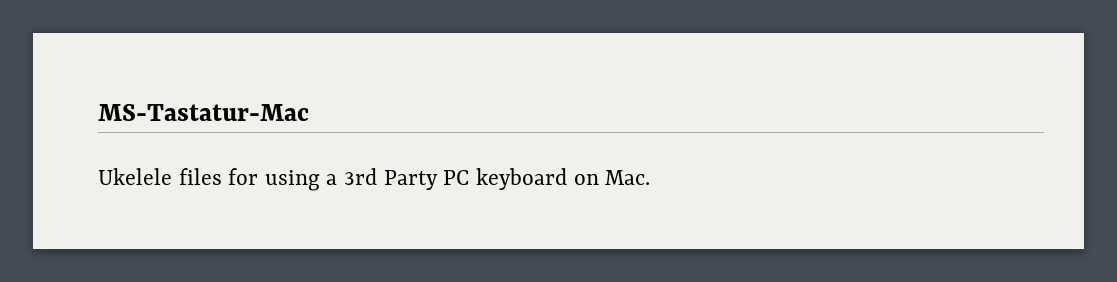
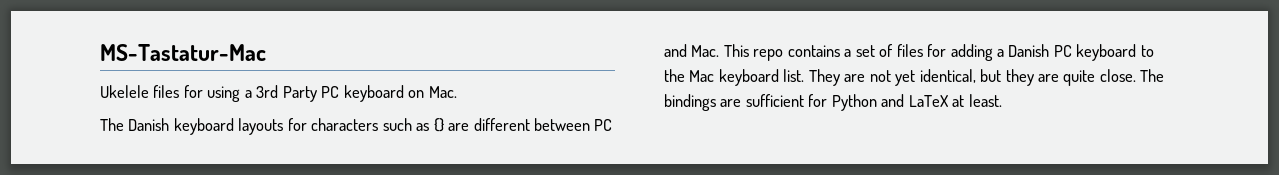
+ The Danish keyboard layouts for characters such as {} are different between PC and Mac. This repo contains a set of files for adding a Danish PC keyboard to the Mac keyboard list. They are not yet identical, but they are quite close. The bindings are sufficient for Python and LaTeX at least.

